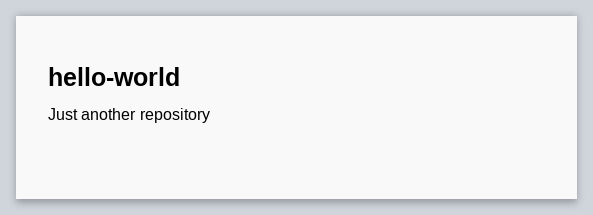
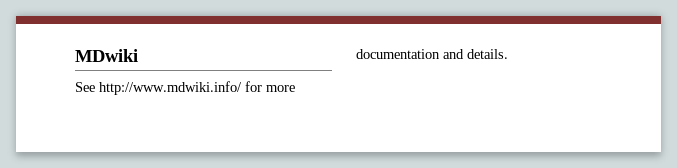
- hello-world
- Just another repository
+ MDwiki
+ See http://www.mdwiki.info/ for more documentation and details.

